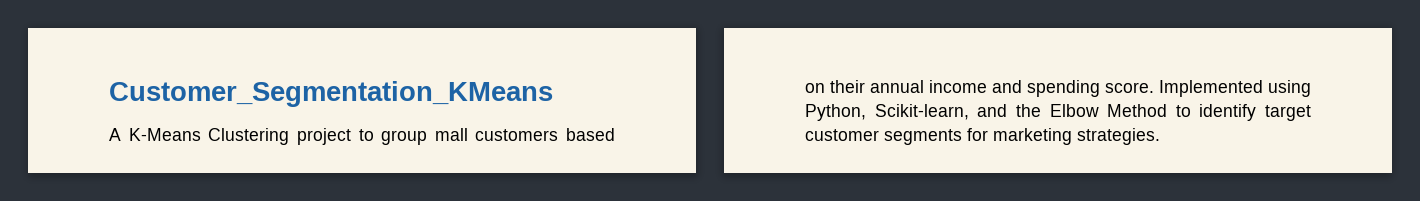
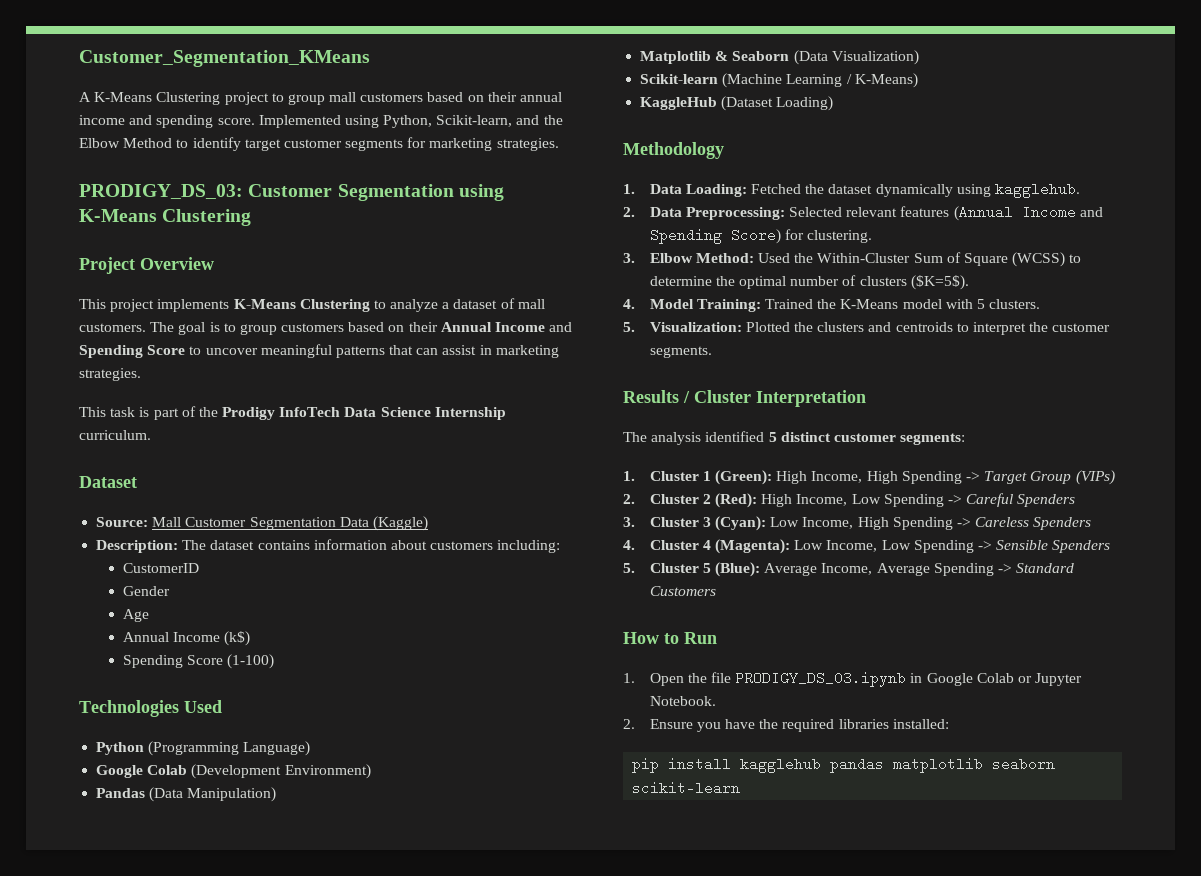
+ PRODIGY_DS_03: Customer Segmentation using K-Means Clustering
+ Project Overview
+ This project implements K-Means Clustering to analyze a dataset of mall customers. The goal is to group customers based on their Annual Income and Spending Score to uncover meaningful patterns that can assist in marketing strategies.
+ This task is part of the Prodigy InfoTech Data Science Internship curriculum.
+ Dataset
+ Source: Mall Customer Segmentation Data (Kaggle)
+ Description: The dataset contains information about customers including:
+ CustomerID
+ Gender
+ Age
+ Annual Income (k$)
+ Spending Score (1-100)
+ Technologies Used
+ Python (Programming Language)
+ Google Colab (Development Environment)
+ Pandas (Data Manipulation)
+ Matplotlib & Seaborn (Data Visualization)
+ Scikit-learn (Machine Learning / K-Means)
+ KaggleHub (Dataset Loading)
+ Methodology
+ 1. Data Loading: Fetched the dataset dynamically using kagglehub.
+ 2. Data Preprocessing: Selected relevant features (Annual Income and Spending Score) for clustering.
+ 3. Elbow Method: Used the Within-Cluster Sum of Square (WCSS) to determine the optimal number of clusters ($K=5$).
+ 4. Model Training: Trained the K-Means model with 5 clusters.
+ 5. Visualization: Plotted the clusters and centroids to interpret the customer segments.
+ Results / Cluster Interpretation
+ The analysis identified 5 distinct customer segments:
+ 1. Cluster 1 (Green): High Income, High Spending -> Target Group (VIPs)
+ 2. Cluster 2 (Red): High Income, Low Spending -> Careful Spenders
+ 3. Cluster 3 (Cyan): Low Income, High Spending -> Careless Spenders
+ 4. Cluster 4 (Magenta): Low Income, Low Spending -> Sensible Spenders
+ 5. Cluster 5 (Blue): Average Income, Average Spending -> Standard Customers
+ How to Run
+ 1. Open the file PRODIGY_DS_03.ipynb in Google Colab or Jupyter Notebook.
+ 2. Ensure you have the required libraries installed:
+ pip install kagglehub pandas matplotlib seaborn scikit-learn

